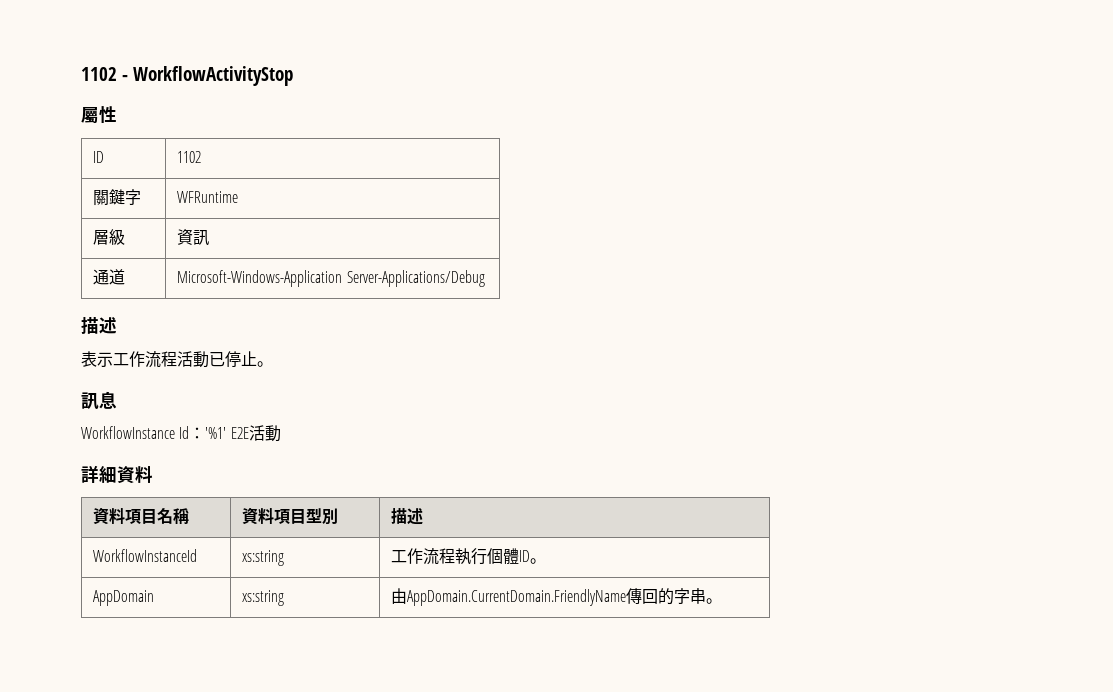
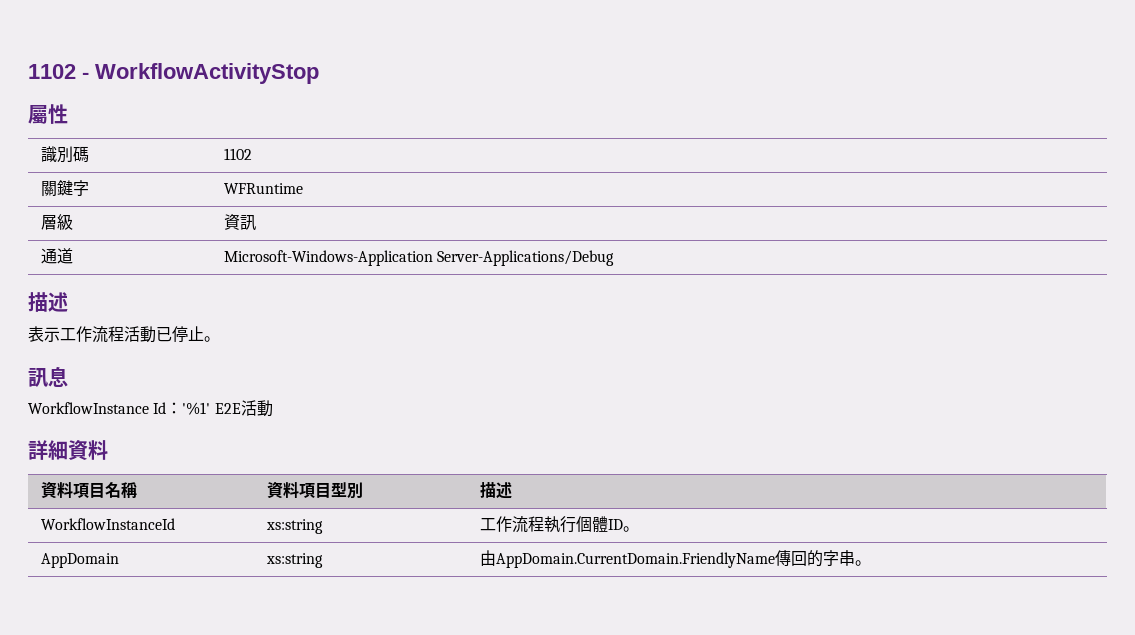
- ID | 1102
+ 識別碼 | 1102

